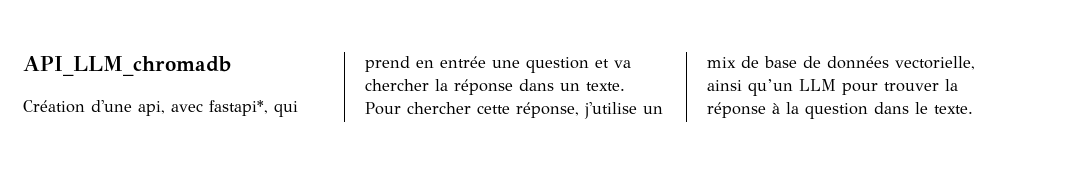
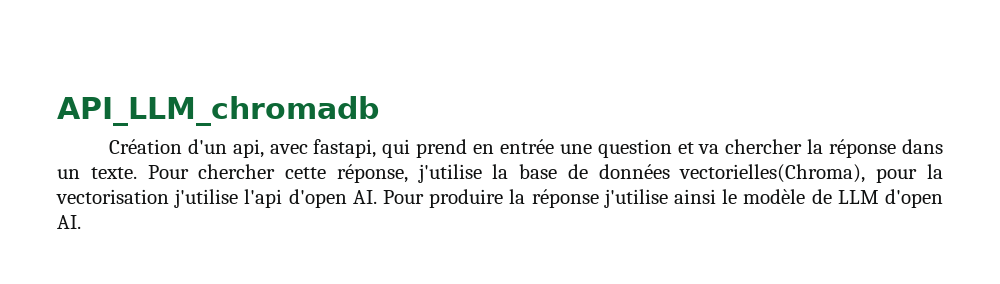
- Création d'une api, avec fastapi*, qui prend en entrée une question et va chercher la réponse dans un texte.
+ Création d'un api, avec fastapi, qui prend en entrée une question et va chercher la réponse dans un texte.
- Pour chercher cette réponse, j'utilise un mix de base de données vectorielle, ainsi qu’un LLM pour trouver la réponse à la question dans le texte.
+ Pour chercher cette réponse, j'utilise la base de données vectorielles(Chroma), pour la vectorisation j'utilise l'api d'open AI. Pour produire la réponse j'utilise ainsi le modèle de LLM d'open AI.

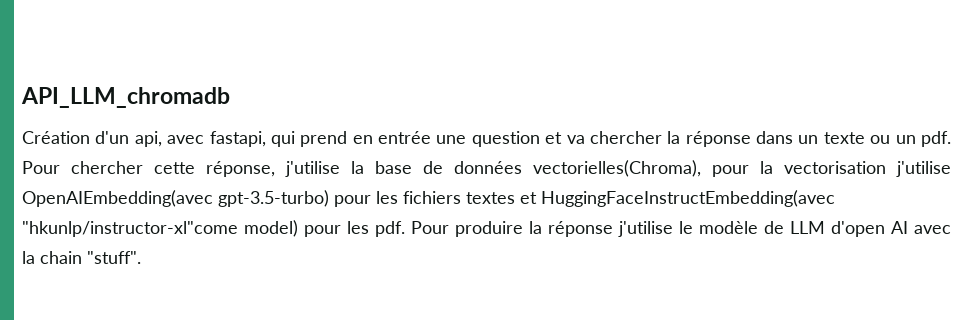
- Création d'un api, avec fastapi, qui prend en entrée une question et va chercher la réponse dans un texte.
+ Création d'un api, avec fastapi, qui prend en entrée une question et va chercher la réponse dans un texte ou un pdf.
- Pour chercher cette réponse, j'utilise la base de données vectorielles(Chroma), pour la vectorisation j'utilise l'api d'open AI. Pour produire la réponse j'utilise ainsi le modèle de LLM d'open AI.
+ Pour chercher cette réponse, j'utilise la base de données vectorielles(Chroma), pour la vectorisation j'utilise OpenAIEmbedding(avec gpt-3.5-turbo) pour les fichiers textes et HuggingFaceInstructEmbedding(avec "hkunlp/instructor-xl"come model) pour les pdf. Pour produire la réponse j'utilise le modèle de LLM d'open AI avec la chain "stuff".

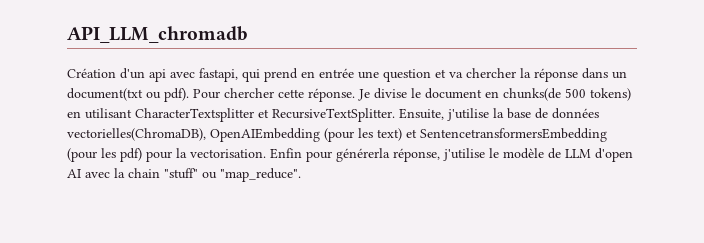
- Création d'un api, avec fastapi, qui prend en entrée une question et va chercher la réponse dans un texte ou un pdf. Pour chercher cette réponse, j'utilise la base de données vectorielles(Chroma), pour la vectorisation j'utilise OpenAIEmbedding(avec gpt-3.5-turbo) pour les fichiers textes et HuggingFaceInstructEmbedding(avec "hkunlp/instructor-xl"come model) pour les pdf. Pour produire la réponse j'utilise le modèle de LLM d'open AI avec la chain "stuff".
+ Création d'un api avec fastapi, qui prend en entrée une question et va chercher la réponse dans un document(txt ou pdf). Pour chercher cette réponse. Je divise le document en chunks(de 500 tokens) en utilisant CharacterTextsplitter et RecursiveTextSplitter. Ensuite, j'utilise la base de données vectorielles(ChromaDB), OpenAIEmbedding (pour les text) et SentencetransformersEmbedding (pour les pdf) pour la vectorisation. Enfin pour générerla réponse, j'utilise le modèle de LLM d'open AI avec la chain "stuff" ou "map_reduce".

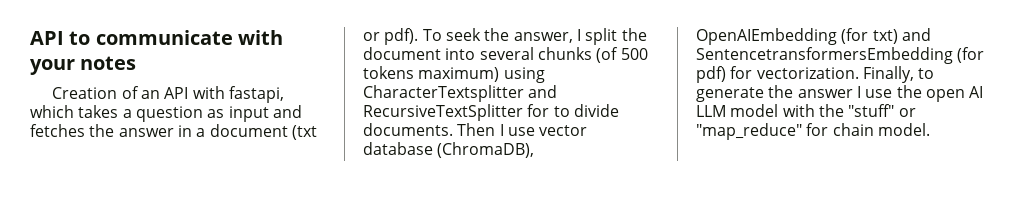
- API_LLM_chromadb
- Création d'un api avec fastapi, qui prend en entrée une question et va chercher la réponse dans un document(txt ou pdf). Pour chercher cette réponse. Je divise le document en chunks(de 500 tokens) en utilisant CharacterTextsplitter et RecursiveTextSplitter. Ensuite, j'utilise la base de données vectorielles(ChromaDB), OpenAIEmbedding (pour les text) et SentencetransformersEmbedding (pour les pdf) pour la vectorisation. Enfin pour générerla réponse, j'utilise le modèle de LLM d'open AI avec la chain "stuff" ou "map_reduce".
+ API to communicate with your notes
+ Creation of an API with fastapi, which takes a question as input and fetches the answer in a document (txt or pdf). To seek the answer, I split the document into several chunks (of 500 tokens maximum) using CharacterTextsplitter and RecursiveTextSplitter for to divide documents. Then I use vector database (ChromaDB), OpenAIEmbedding (for txt) and SentencetransformersEmbedding (for pdf) for vectorization. Finally, to generate the answer I use the open AI LLM model with the "stuff" or "map_reduce" for chain model.

